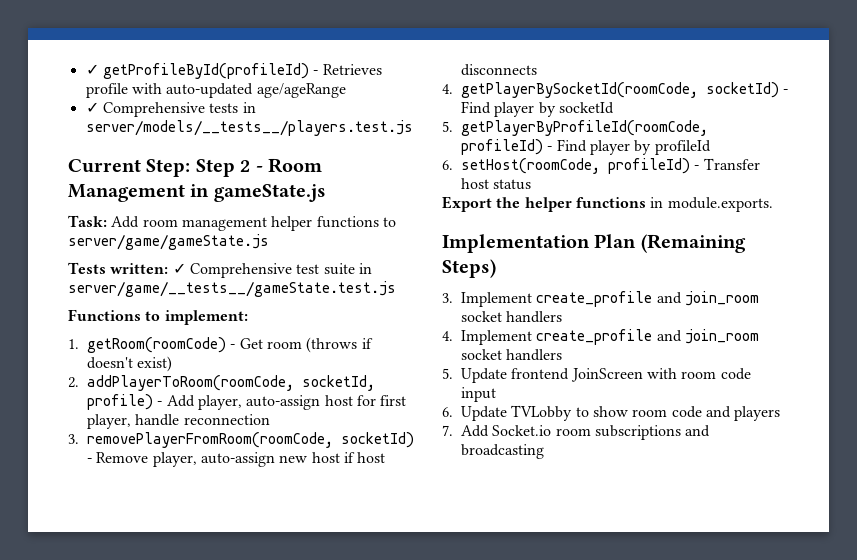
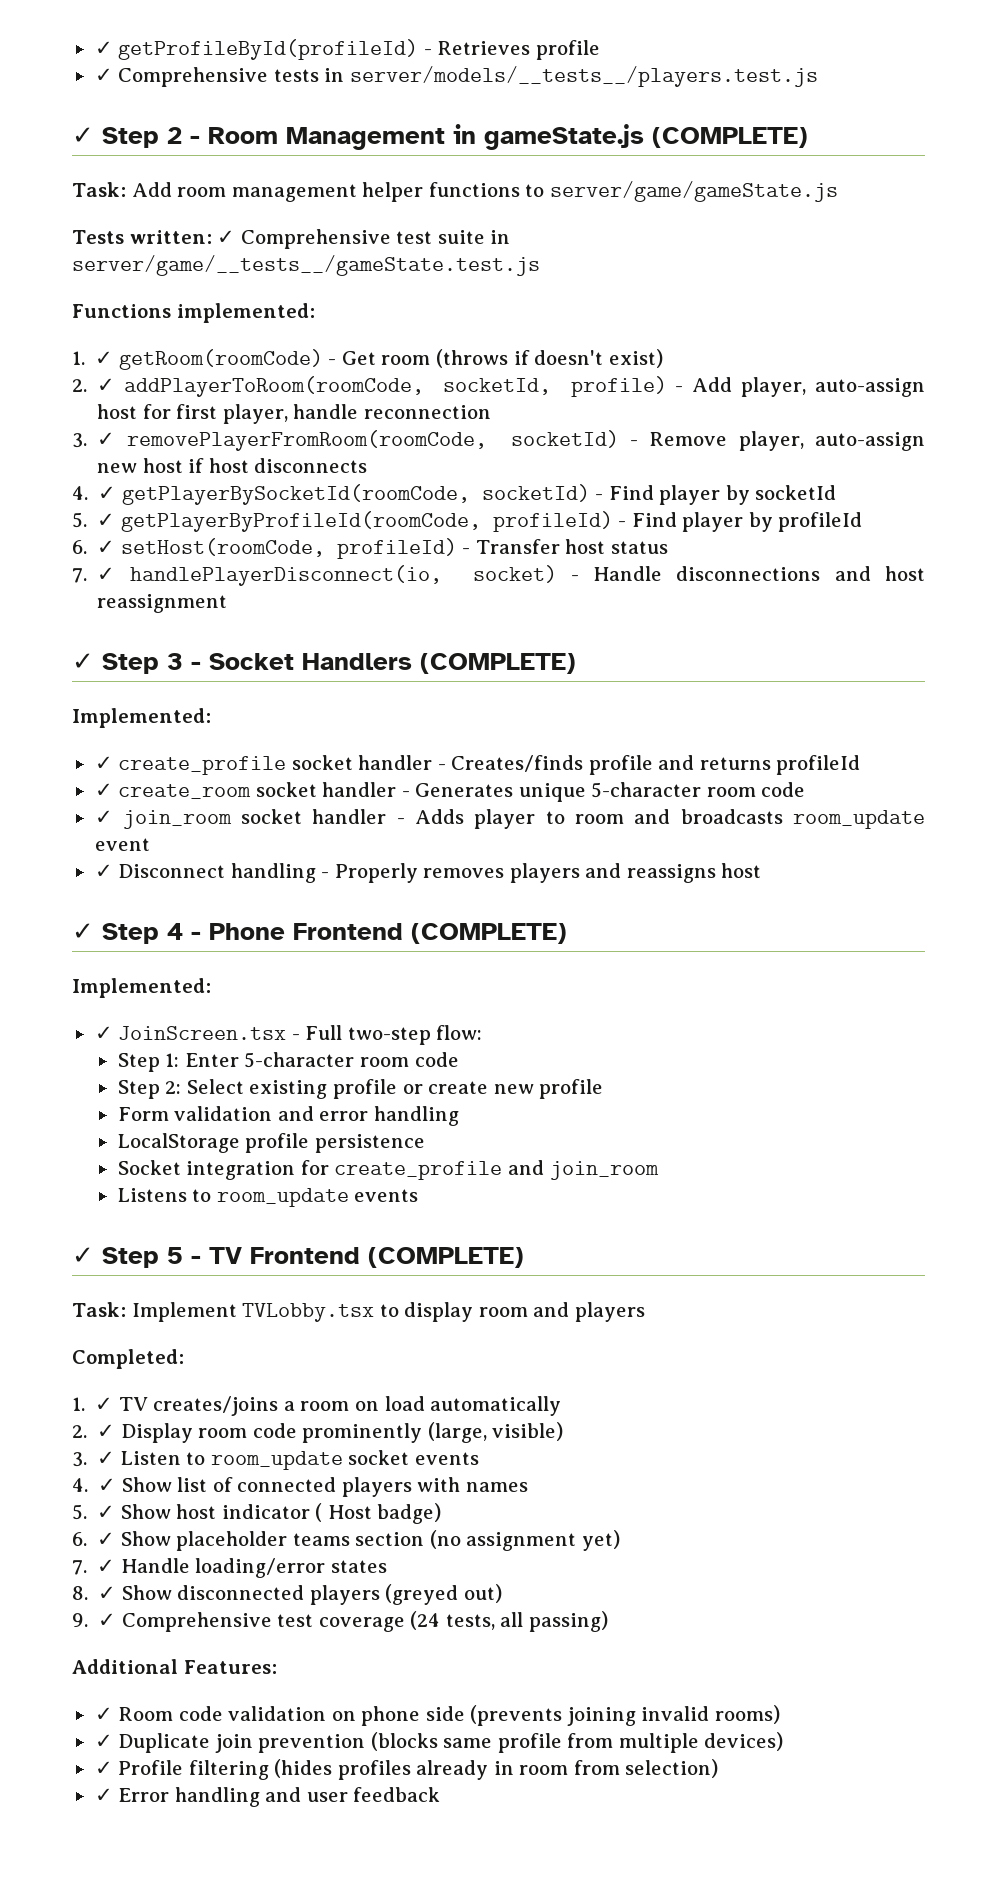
- ✓ getProfileById(profileId) - Retrieves profile with auto-updated age/ageRange
+ ✓ getProfileById(profileId) - Retrieves profile
- Current Step: Step 2 - Room Management in gameState.js
+ ✓ Step 2 - Room Management in gameState.js (COMPLETE)
- Functions to implement:
- 1. getRoom(roomCode) - Get room (throws if doesn't exist)
+ Functions implemented:
+ 1. ✓ getRoom(roomCode) - Get room (throws if doesn't exist)
- 2. addPlayerToRoom(roomCode, socketId, profile) - Add player, auto-assign host for first player, handle reconnection
+ 2. ✓ addPlayerToRoom(roomCode, socketId, profile) - Add player, auto-assign host for first player, handle reconnection
- 3. removePlayerFromRoom(roomCode, socketId) - Remove player, auto-assign new host if host disconnects
+ 3. ✓ removePlayerFromRoom(roomCode, socketId) - Remove player, auto-assign new host if host disconnects
- 4. getPlayerBySocketId(roomCode, socketId) - Find player by socketId
+ 4. ✓ getPlayerBySocketId(roomCode, socketId) - Find player by socketId
- 5. getPlayerByProfileId(roomCode, profileId) - Find player by profileId
+ 5. ✓ getPlayerByProfileId(roomCode, profileId) - Find player by profileId
- 6. setHost(roomCode, profileId) - Transfer host status
+ 6. ✓ setHost(roomCode, profileId) - Transfer host status
- Export the helper functions in module.exports.
- Implementation Plan (Remaining Steps)
- 3. Implement create_profile and join_room socket handlers
- 4. Implement create_profile and join_room socket handlers
- 5. Update frontend JoinScreen with room code input
- 6. Update TVLobby to show room code and players
- 7. Add Socket.io room subscriptions and broadcasting
+ 7. ✓ handlePlayerDisconnect(io, socket) - Handle disconnections and host reassignment
+ ✓ Step 3 - Socket Handlers (COMPLETE)
+ Implemented:
+ ✓ create_profile socket handler - Creates/finds profile and returns profileId
+ ✓ create_room socket handler - Generates unique 5-character room code
+ ✓ join_room socket handler - Adds player to room and broadcasts room_update event
+ ✓ Disconnect handling - Properly removes players and reassigns host
+ ✓ Step 4 - Phone Frontend (COMPLETE)
+ Implemented:
+ ✓ JoinScreen.tsx - Full two-step flow:
+ Step 1: Enter 5-character room code
+ Step 2: Select existing profile or create new profile
+ Form validation and error handling
+ LocalStorage profile persistence
+ Socket integration for create_profile and join_room
+ Listens to room_update events
+ ✓ Step 5 - TV Frontend (COMPLETE)
+ Task: Implement TVLobby.tsx to display room and players
+ Completed:
+ 1. ✓ TV creates/joins a room on load automatically
+ 2. ✓ Display room code prominently (large, visible)
+ 3. ✓ Listen to room_update socket events
+ 4. ✓ Show list of connected players with names
+ 5. ✓ Show host indicator ( Host badge)
+ 6. ✓ Show placeholder teams section (no assignment yet)
+ 7. ✓ Handle loading/error states
+ 8. ✓ Show disconnected players (greyed out)
+ 9. ✓ Comprehensive test coverage (24 tests, all passing)
+ Additional Features:
+ ✓ Room code validation on phone side (prevents joining invalid rooms)
+ ✓ Duplicate join prevention (blocks same profile from multiple devices)
+ ✓ Profile filtering (hides profiles already in room from selection)
+ ✓ Error handling and user feedback

